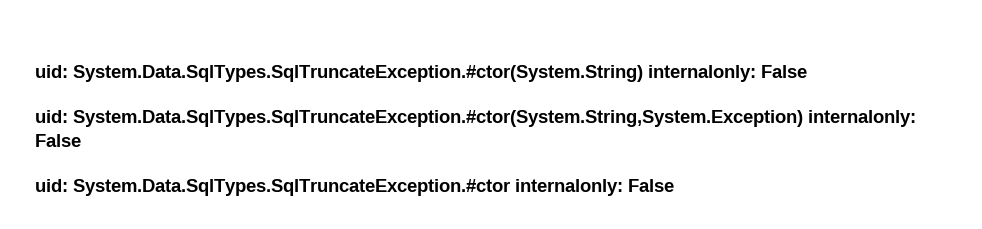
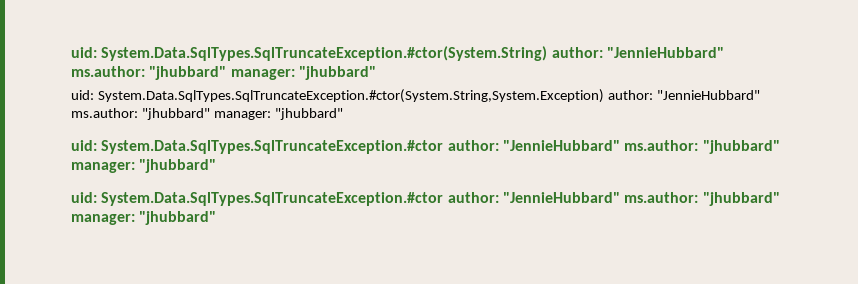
- uid: System.Data.SqlTypes.SqlTruncateException.#ctor(System.String) internalonly: False
- uid: System.Data.SqlTypes.SqlTruncateException.#ctor(System.String,System.Exception) internalonly: False
- uid: System.Data.SqlTypes.SqlTruncateException.#ctor internalonly: False
+ uid: System.Data.SqlTypes.SqlTruncateException.#ctor(System.String) author: "JennieHubbard" ms.author: "jhubbard" manager: "jhubbard"
+ uid: System.Data.SqlTypes.SqlTruncateException.#ctor(System.String,System.Exception) author: "JennieHubbard" ms.author: "jhubbard" manager: "jhubbard"
+ uid: System.Data.SqlTypes.SqlTruncateException.#ctor author: "JennieHubbard" ms.author: "jhubbard" manager: "jhubbard"
+ uid: System.Data.SqlTypes.SqlTruncateException.#ctor author: "JennieHubbard" ms.author: "jhubbard" manager: "jhubbard"

